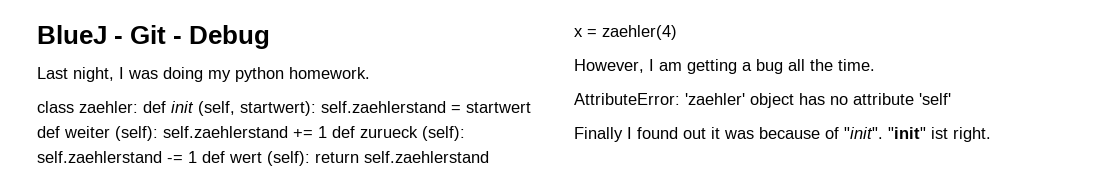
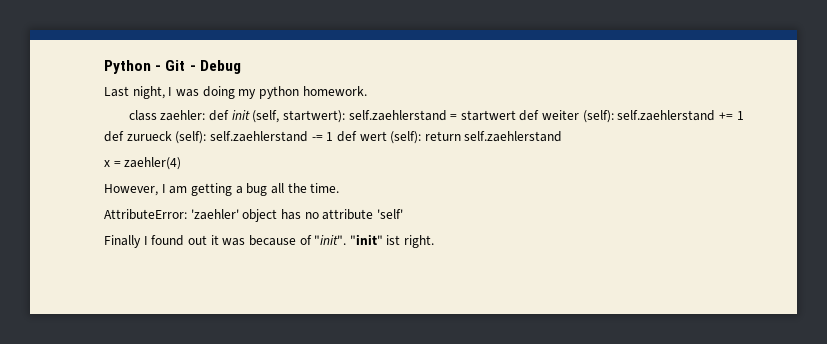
- BlueJ - Git - Debug
+ Python - Git - Debug

